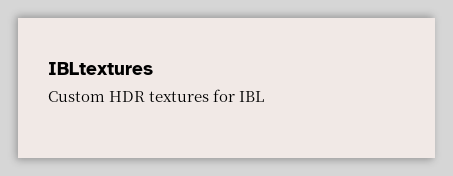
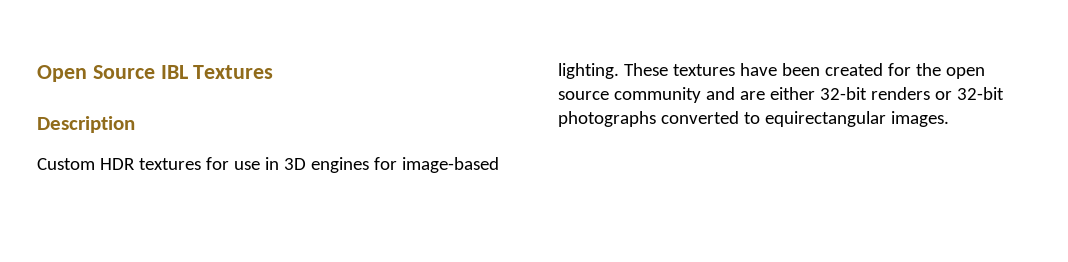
- IBLtextures
+ Open Source IBL Textures
+ Description
- Custom HDR textures for IBL
+ Custom HDR textures for use in 3D engines for image-based lighting. These textures have been created for the open source community and are either 32-bit renders or 32-bit photographs converted to equirectangular images.

